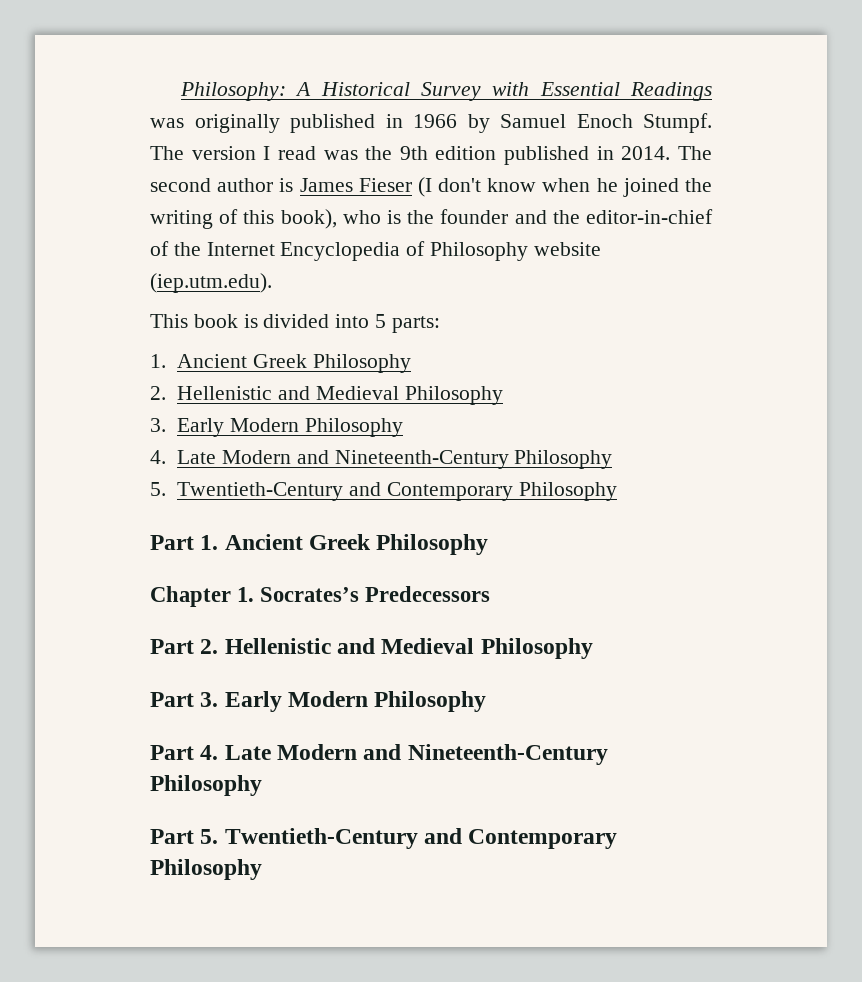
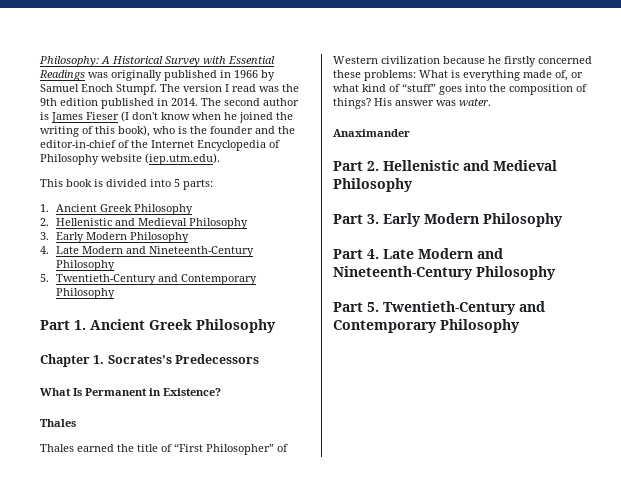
+ What Is Permanent in Existence?
+ Thales
+ Thales earned the title of “First Philosopher” of Western civilization because he firstly concerned these problems: What is everything made of, or what kind of “stuff” goes into the composition of things? His answer was water.
+ Anaximander

